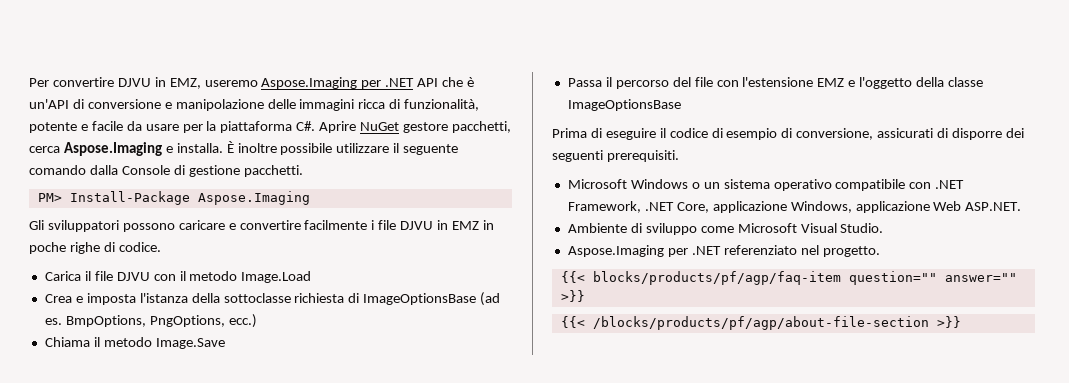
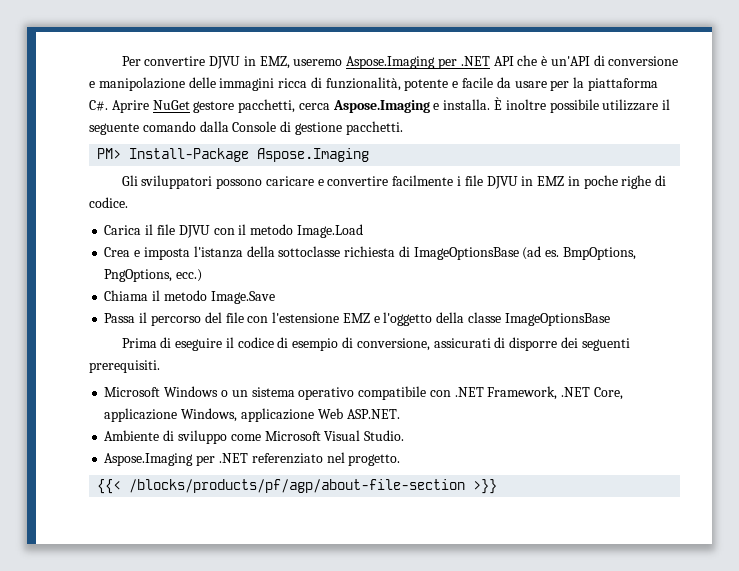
- {{< blocks/products/pf/agp/faq-item question="" answer="" >}}

